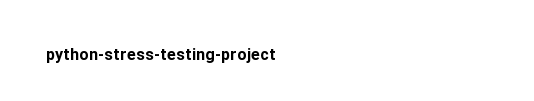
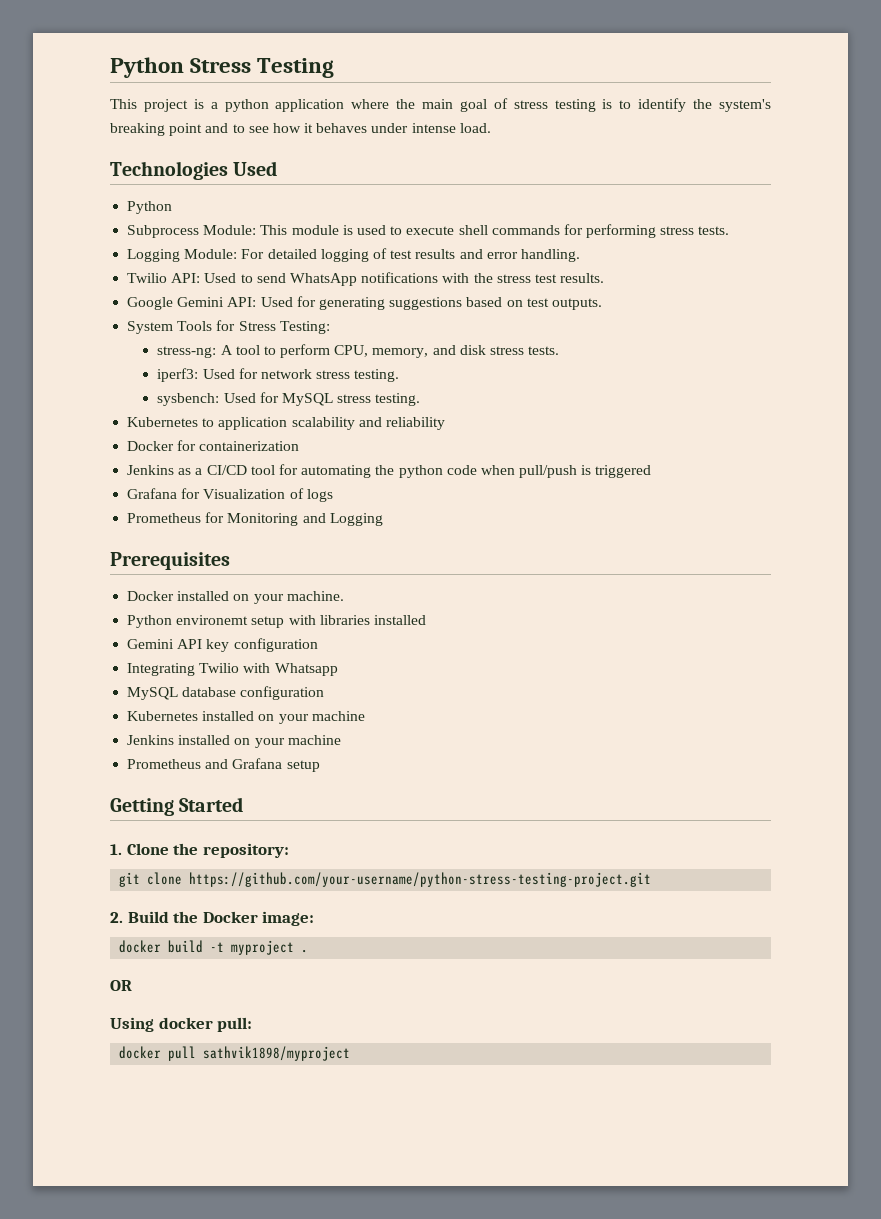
- python-stress-testing-project
+ Python Stress Testing
+ This project is a python application where the main goal of stress testing is to identify the system's breaking point and to see how it behaves under intense load.
+ Technologies Used
+ Python
+ Subprocess Module: This module is used to execute shell commands for performing stress tests.
+ Logging Module: For detailed logging of test results and error handling.
+ Twilio API: Used to send WhatsApp notifications with the stress test results.
+ Google Gemini API: Used for generating suggestions based on test outputs.
+ System Tools for Stress Testing:
+ stress-ng: A tool to perform CPU, memory, and disk stress tests.
+ iperf3: Used for network stress testing.
+ sysbench: Used for MySQL stress testing.
+ Kubernetes to application scalability and reliability
+ Docker for containerization
+ Jenkins as a CI/CD tool for automating the python code when pull/push is triggered
+ Grafana for Visualization of logs
+ Prometheus for Monitoring and Logging
+ Prerequisites
+ Docker installed on your machine.
+ Python environemt setup with libraries installed
+ Gemini API key configuration
+ Integrating Twilio with Whatsapp
+ MySQL database configuration
+ Kubernetes installed on your machine
+ Jenkins installed on your machine
+ Prometheus and Grafana setup
+ Getting Started
+ 1. Clone the repository:
+ git clone https://github.com/your-username/python-stress-testing-project.git
+ 2. Build the Docker image:
+ docker build -t myproject .
+ OR
+ Using docker pull:
+ docker pull sathvik1898/myproject

